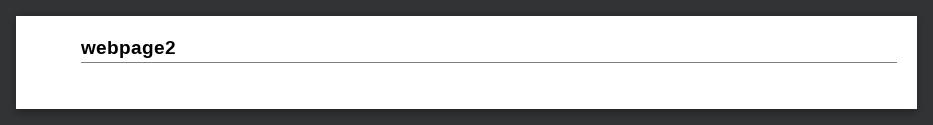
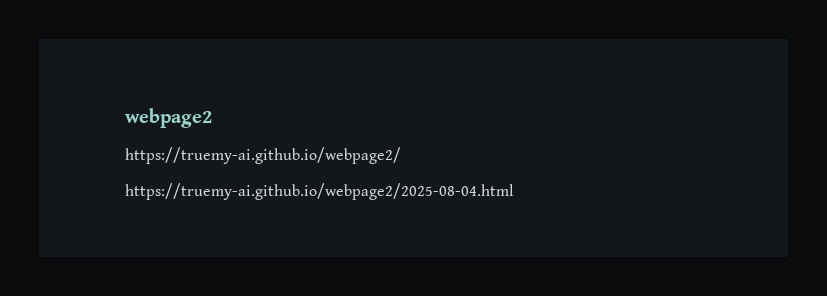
+ https://truemy-ai.github.io/webpage2/
+ https://truemy-ai.github.io/webpage2/2025-08-04.html

